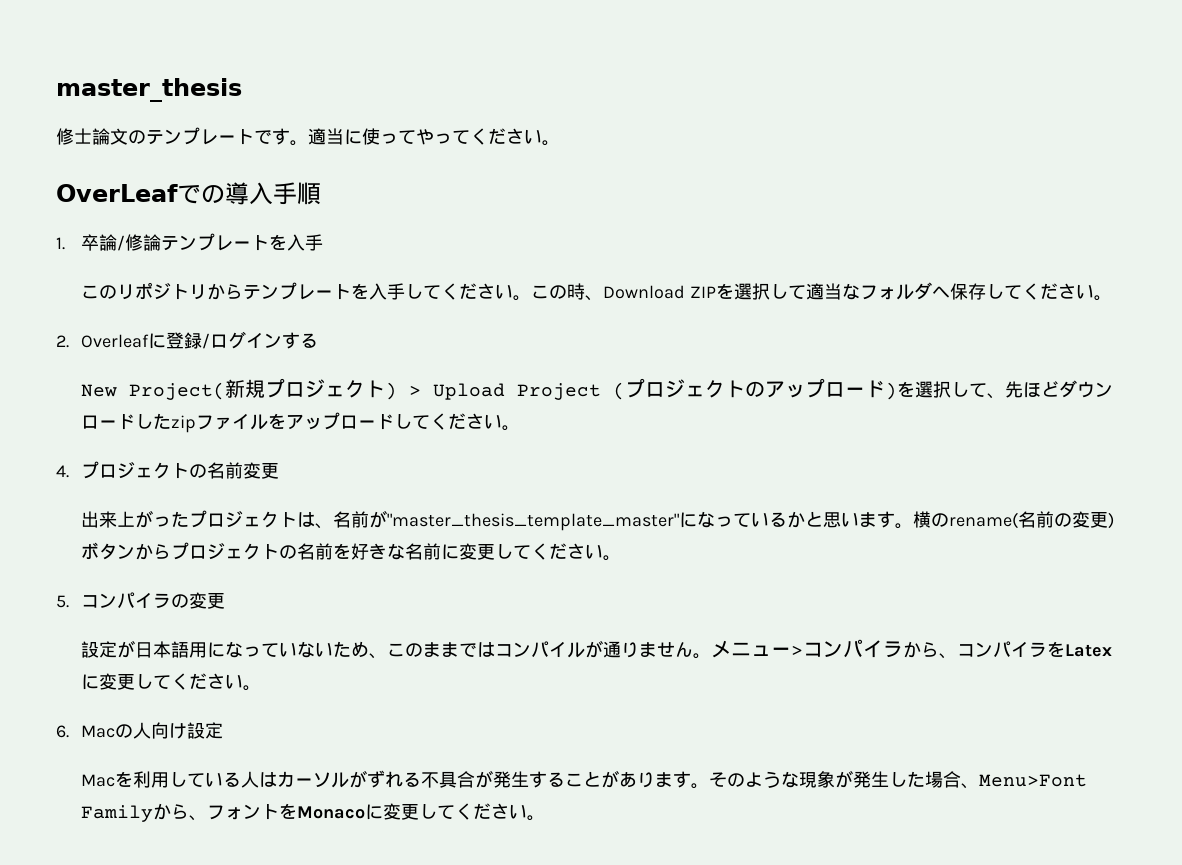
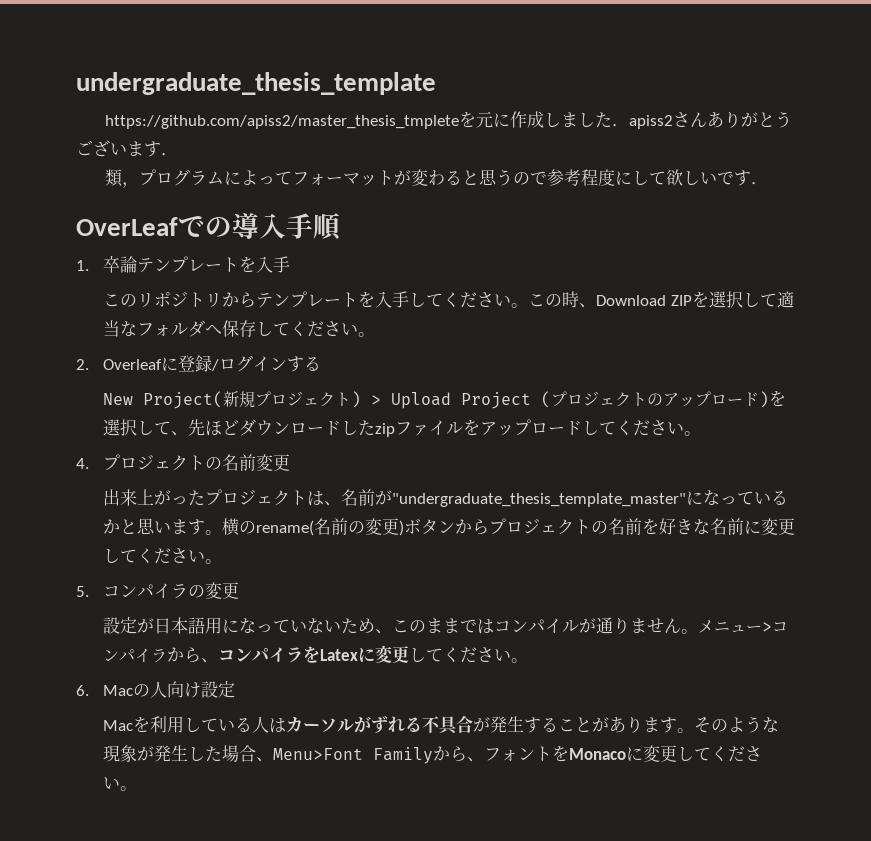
- master_thesis
- 修士論文のテンプレートです。適当に使ってやってください。
+ undergraduate_thesis_template
+ https://github.com/apiss2/master_thesis_tmpleteを元に作成しました．apiss2さんありがとうございます．
+ 類，プログラムによってフォーマットが変わると思うので参考程度にして欲しいです．
- 1.卒論/修論テンプレートを入手
+ 1.卒論テンプレートを入手
- 出来上がったプロジェクトは、名前が"master_thesis_template_master"になっているかと思います。
+ 出来上がったプロジェクトは、名前が"undergraduate_thesis_template_master"になっているかと思います。

